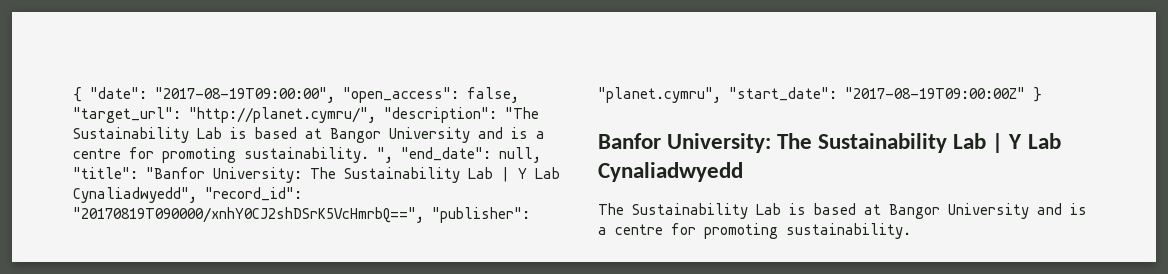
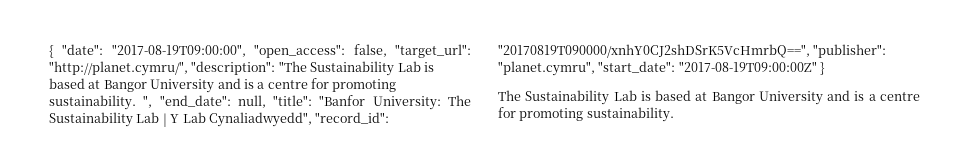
- Banfor University: The Sustainability Lab | Y Lab Cynaliadwyedd

